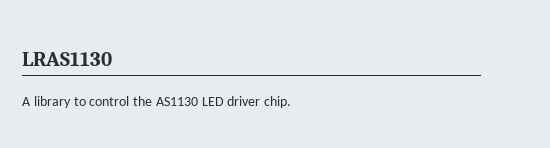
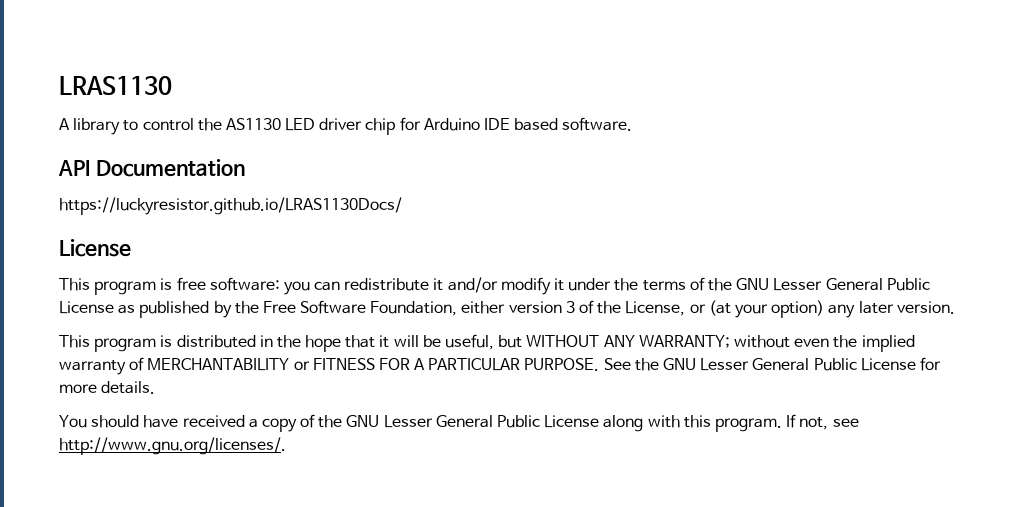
- A library to control the AS1130 LED driver chip.
+ A library to control the AS1130 LED driver chip for Arduino IDE based software.
+ API Documentation
+ https://luckyresistor.github.io/LRAS1130Docs/
+ License
+ This program is free software: you can redistribute it and/or modify it under the terms of the GNU Lesser General Public License as published by the Free Software Foundation, either version 3 of the License, or (at your option) any later version.
+ This program is distributed in the hope that it will be useful, but WITHOUT ANY WARRANTY; without even the implied warranty of MERCHANTABILITY or FITNESS FOR A PARTICULAR PURPOSE. See the GNU Lesser General Public License for more details.
+ You should have received a copy of the GNU Lesser General Public License along with this program. If not, see http://www.gnu.org/licenses/.

